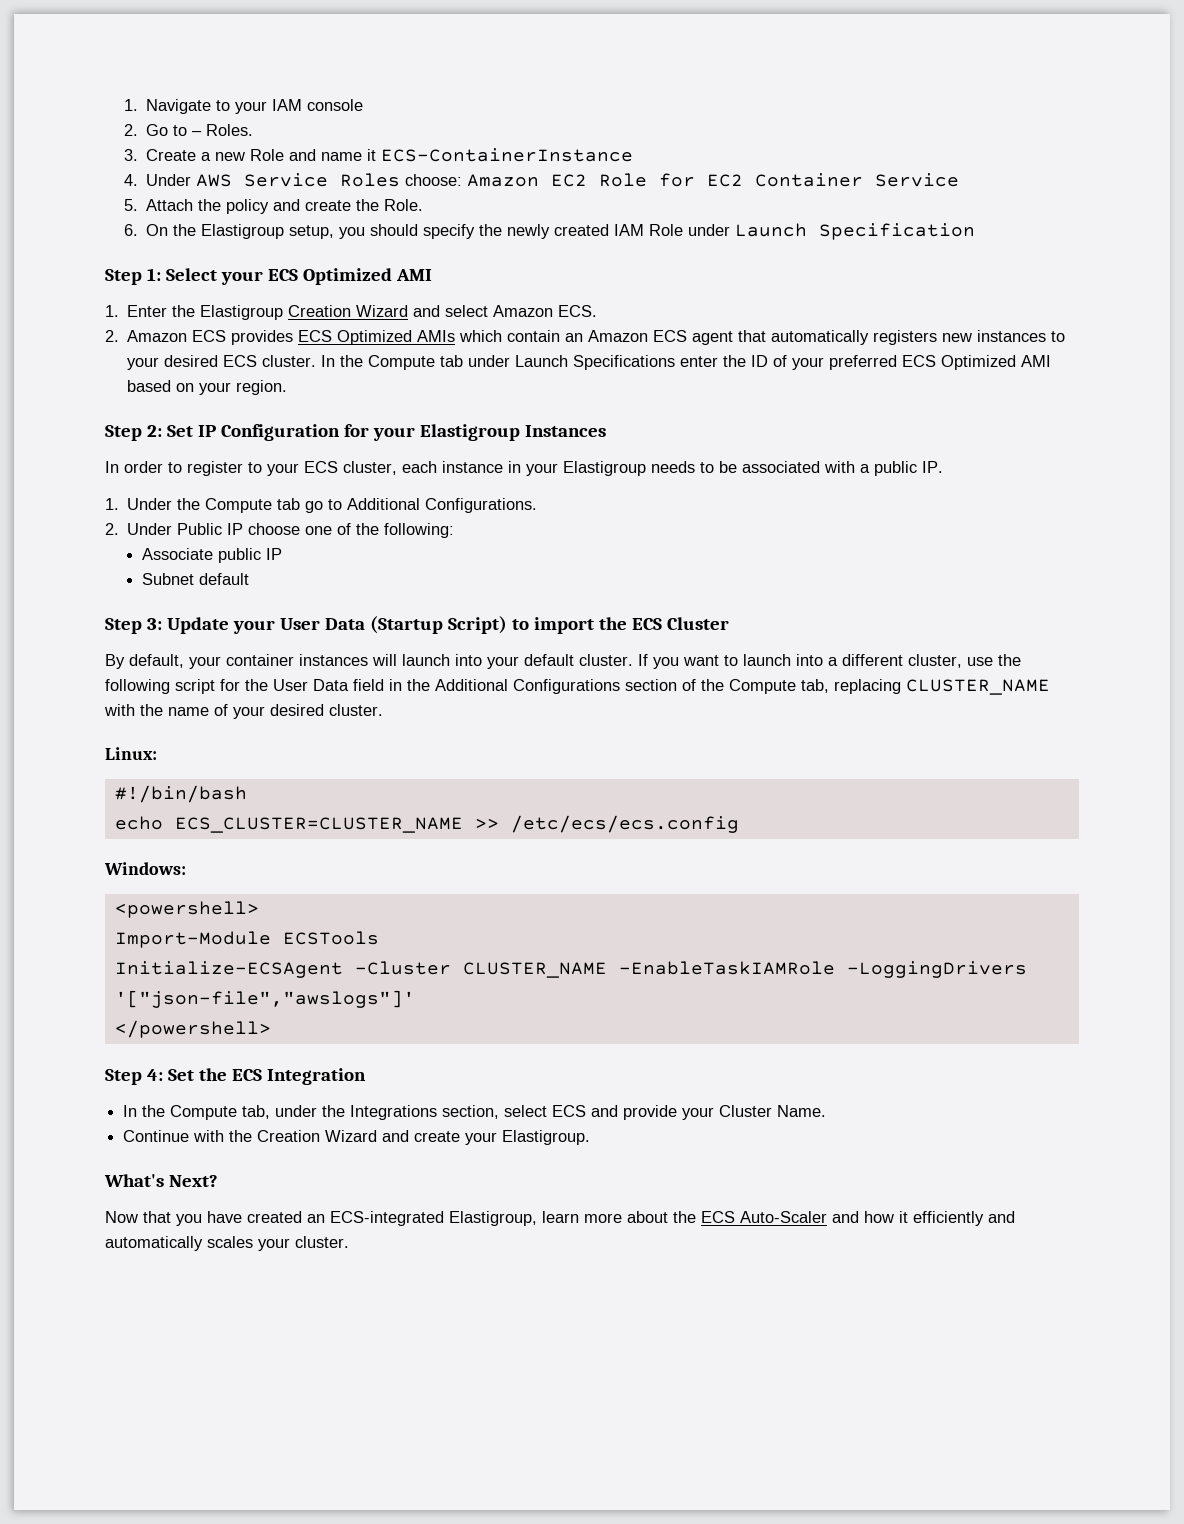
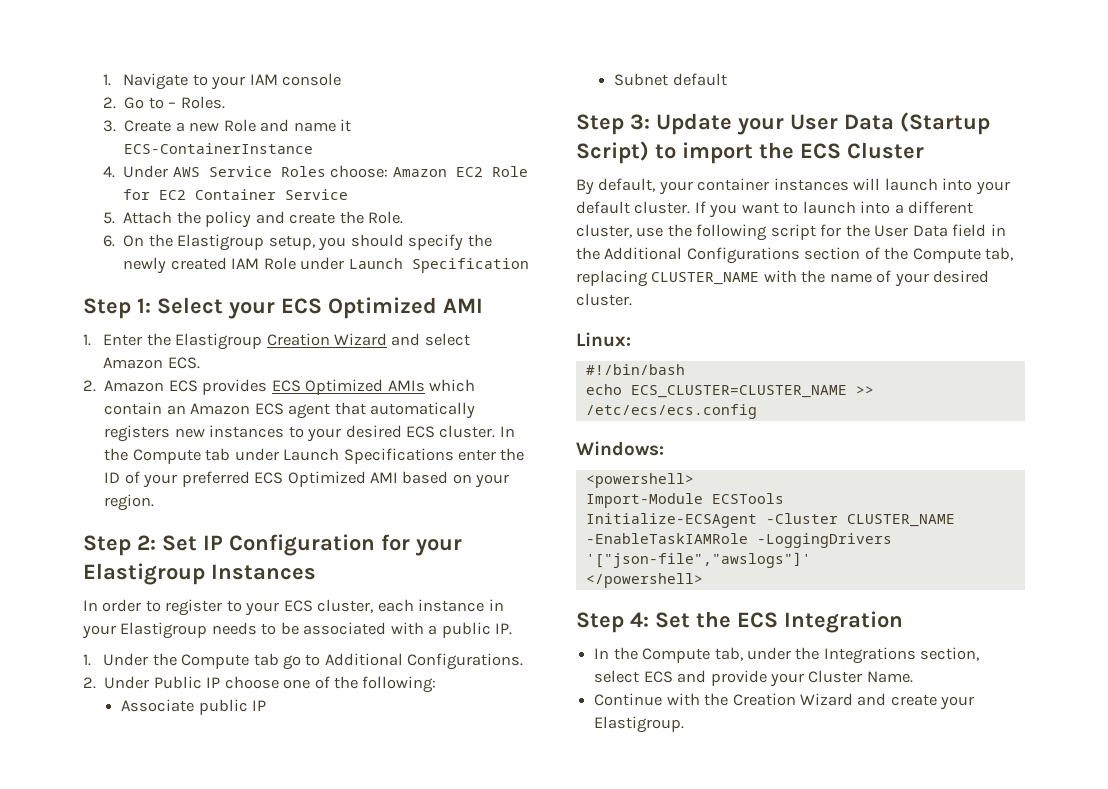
- What's Next?
- Now that you have created an ECS-integrated Elastigroup, learn more about the ECS Auto-Scaler and how it efficiently and automatically scales your cluster.

